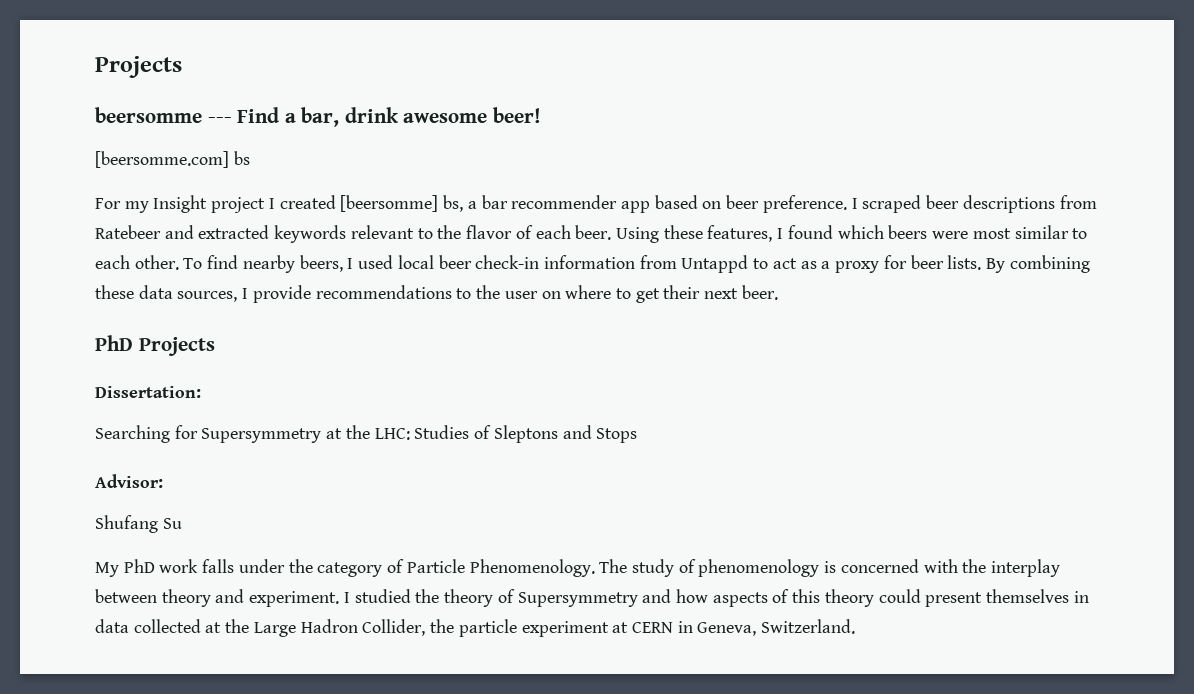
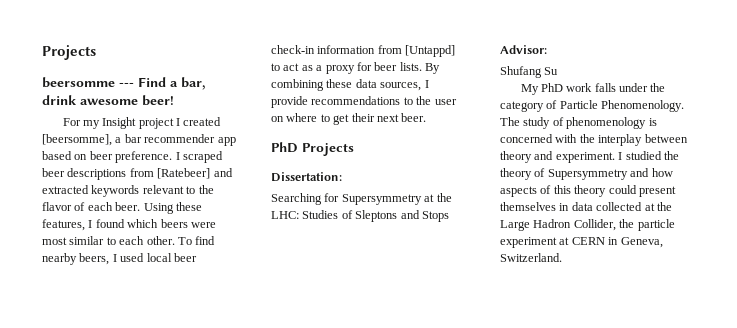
- [beersomme.com] bs
- For my Insight project I created [beersomme] bs, a bar recommender app based on beer preference.
+ For my Insight project I created [beersomme], a bar recommender app based on beer preference.
- I scraped beer descriptions from Ratebeer and extracted keywords relevant to the flavor of each beer.
+ I scraped beer descriptions from [Ratebeer] and extracted keywords relevant to the flavor of each beer.
- To find nearby beers, I used local beer check-in information from Untappd to act as a proxy for beer lists.
+ To find nearby beers, I used local beer check-in information from [Untappd] to act as a proxy for beer lists.

